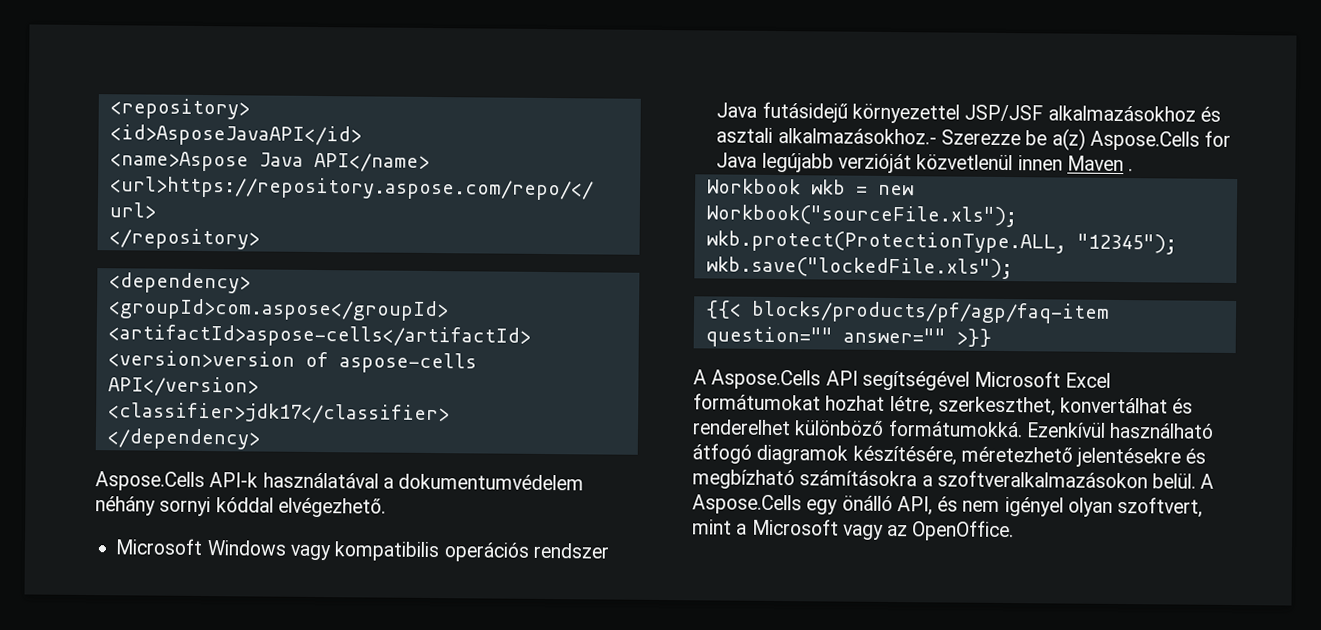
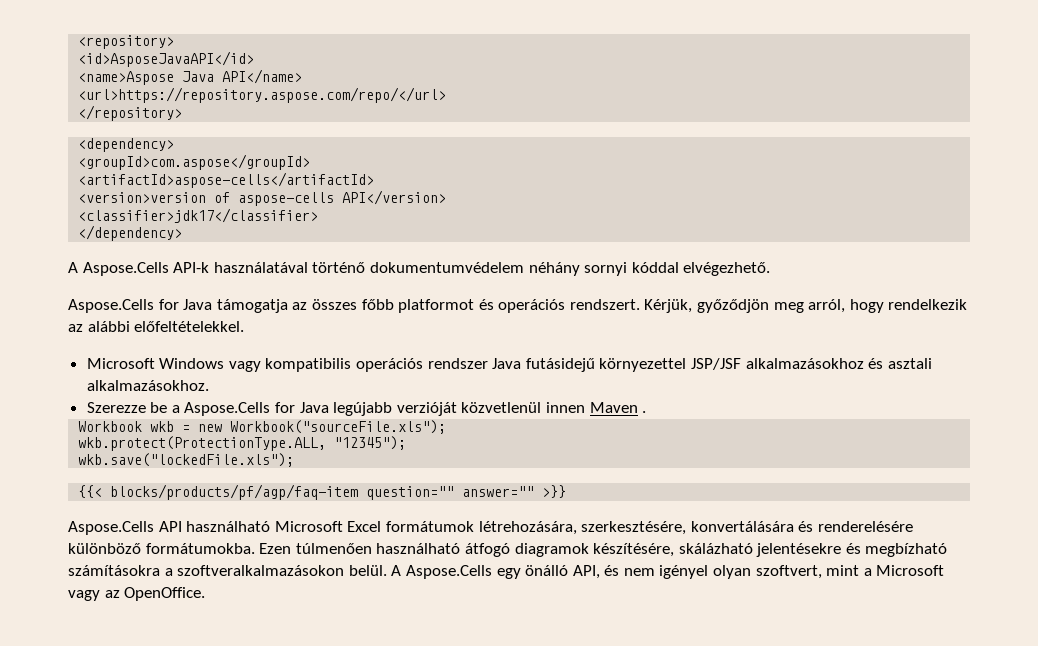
- Aspose.Cells API-k használatával a dokumentumvédelem néhány sornyi kóddal elvégezhető.
+ A Aspose.Cells API-k használatával történő dokumentumvédelem néhány sornyi kóddal elvégezhető.
+ Aspose.Cells for Java támogatja az összes főbb platformot és operációs rendszert. Kérjük, győződjön meg arról, hogy rendelkezik az alábbi előfeltételekkel.
- Microsoft Windows vagy kompatibilis operációs rendszer Java futásidejű környezettel JSP/JSF alkalmazásokhoz és asztali alkalmazásokhoz.- Szerezze be a(z) Aspose.Cells for Java legújabb verzióját közvetlenül innen Maven .
+ Microsoft Windows vagy kompatibilis operációs rendszer Java futásidejű környezettel JSP/JSF alkalmazásokhoz és asztali alkalmazásokhoz.
+ Szerezze be a Aspose.Cells for Java legújabb verzióját közvetlenül innen Maven .
- A Aspose.Cells API segítségével Microsoft Excel formátumokat hozhat létre, szerkeszthet, konvertálhat és renderelhet különböző formátumokká. Ezenkívül használható átfogó diagramok készítésére, méretezhető jelentésekre és megbízható számításokra a szoftveralkalmazásokon belül.
+ Aspose.Cells API használható Microsoft Excel formátumok létrehozására, szerkesztésére, konvertálására és renderelésére különböző formátumokba. Ezen túlmenően használható átfogó diagramok készítésére, skálázható jelentésekre és megbízható számításokra a szoftveralkalmazásokon belül.

